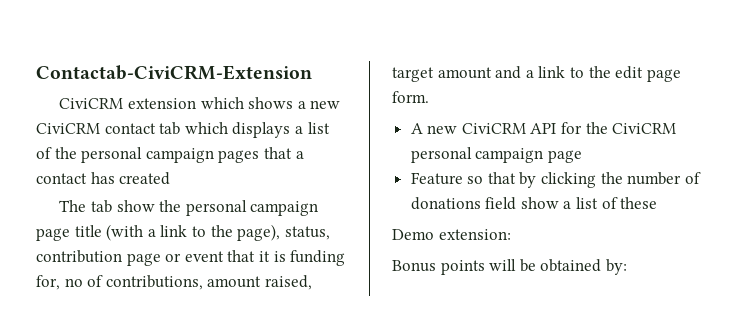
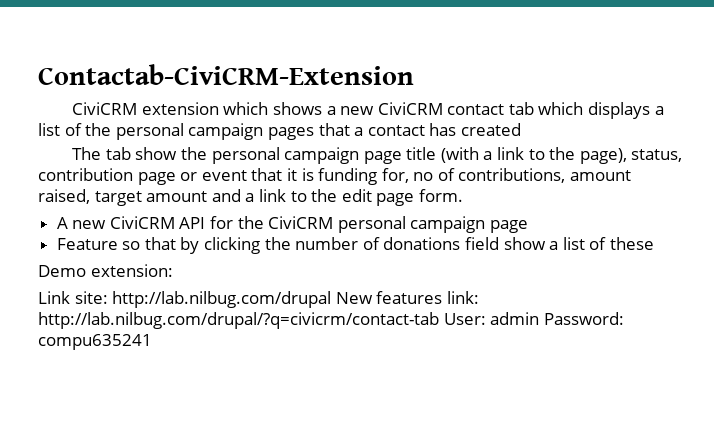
- Bonus points will be obtained by:
+ Link site: http://lab.nilbug.com/drupal New features link: http://lab.nilbug.com/drupal/?q=civicrm/contact-tab User: admin Password: compu635241

